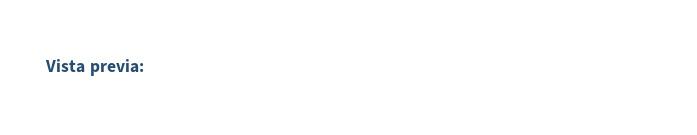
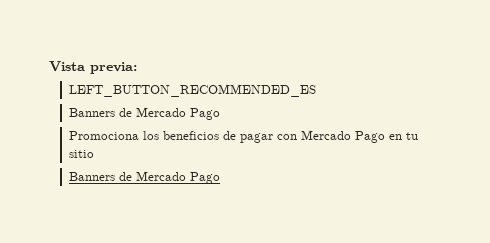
+ LEFT_BUTTON_RECOMMENDED_ES
+ Banners de Mercado Pago
+ Promociona los beneficios de pagar con Mercado Pago en tu sitio
+ Banners de Mercado Pago

